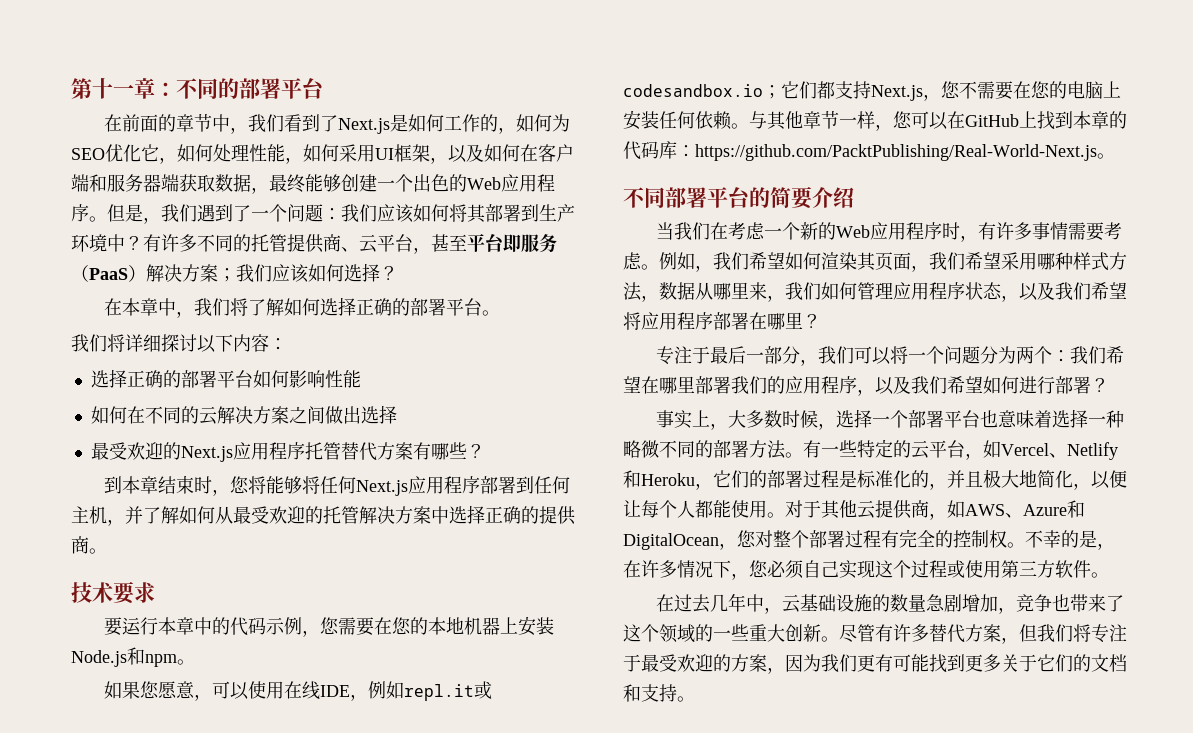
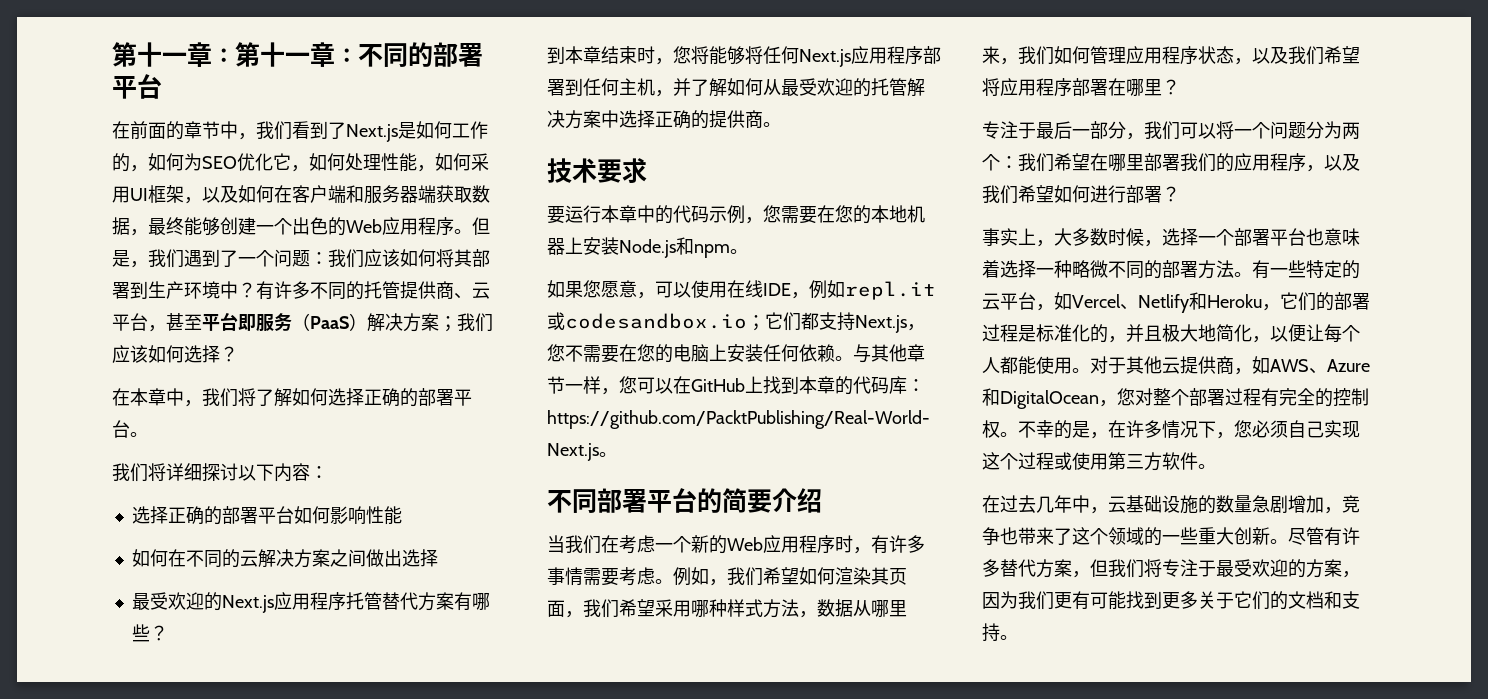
- 第十一章：不同的部署平台
+ 第十一章：第十一章：不同的部署平台

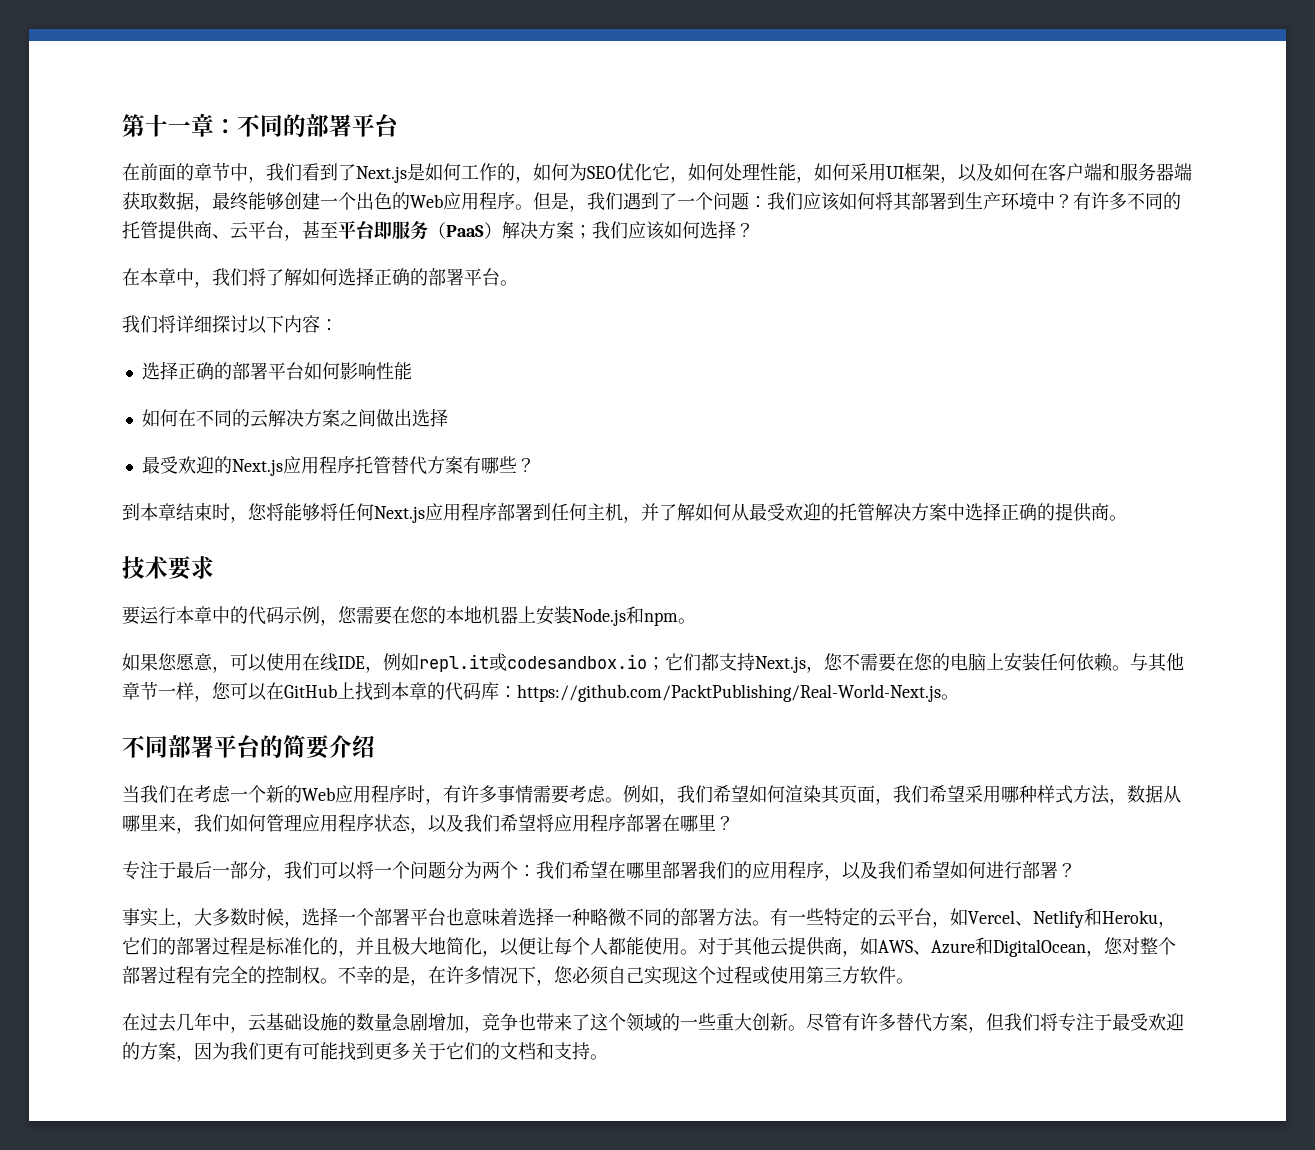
- 第十一章：第十一章：不同的部署平台
+ 第十一章：不同的部署平台

